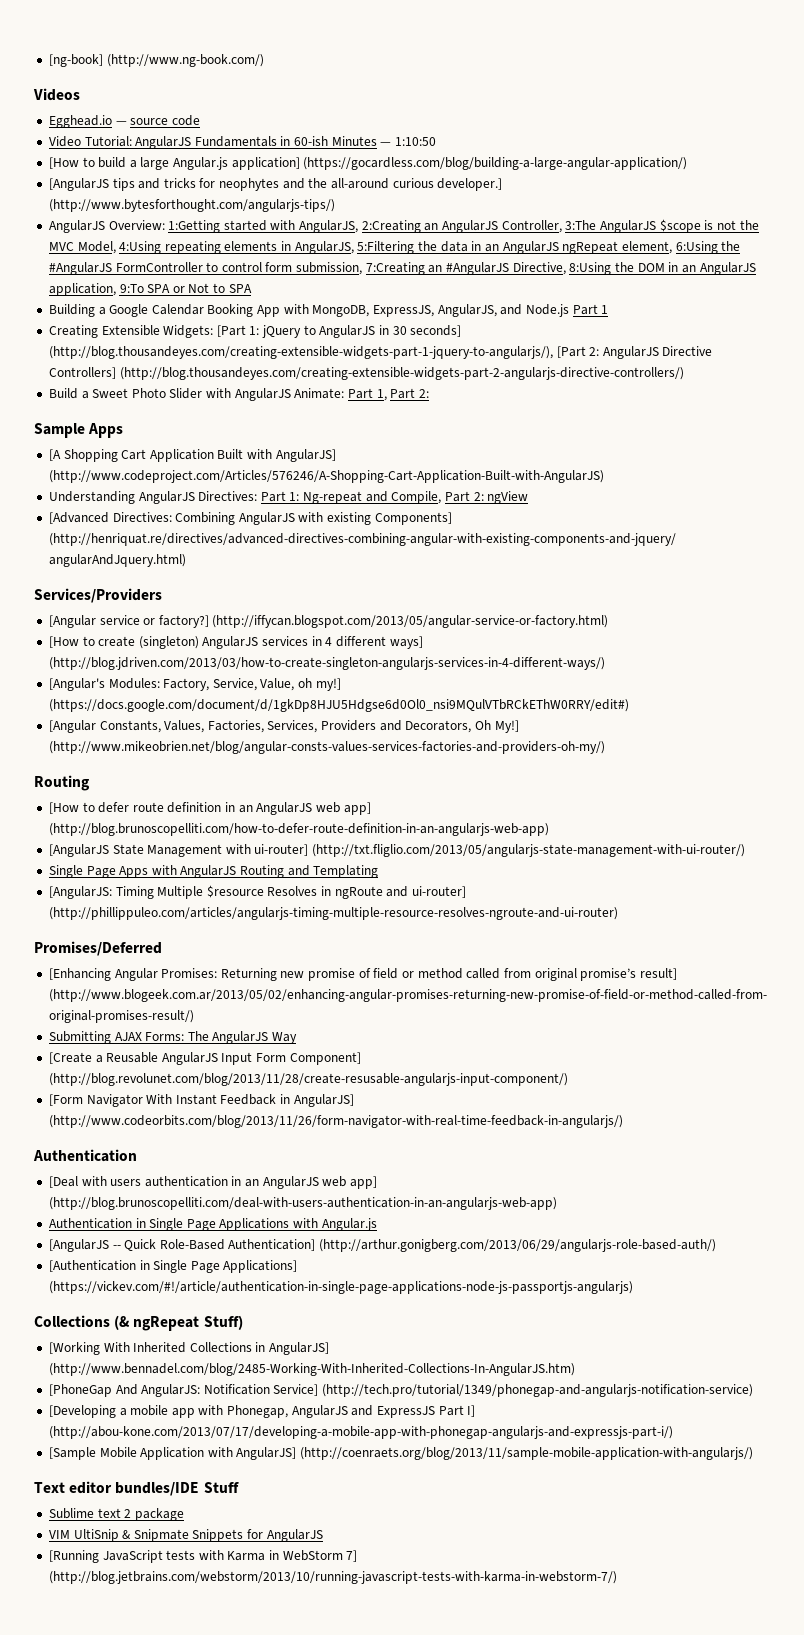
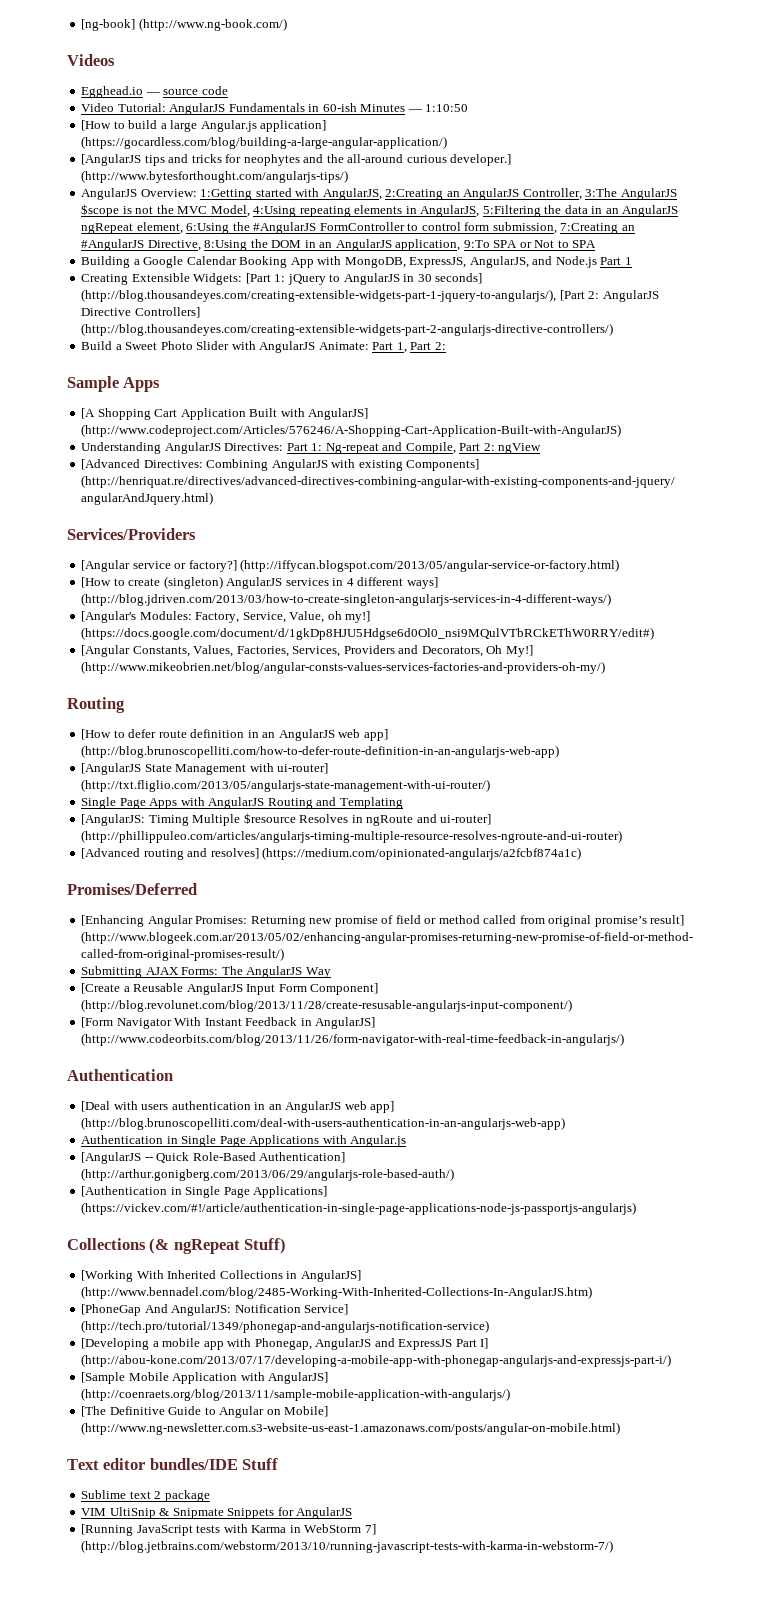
+ [Advanced routing and resolves] (https://medium.com/opinionated-angularjs/a2fcbf874a1c)
+ [The Definitive Guide to Angular on Mobile] (http://www.ng-newsletter.com.s3-website-us-east-1.amazonaws.com/posts/angular-on-mobile.html)

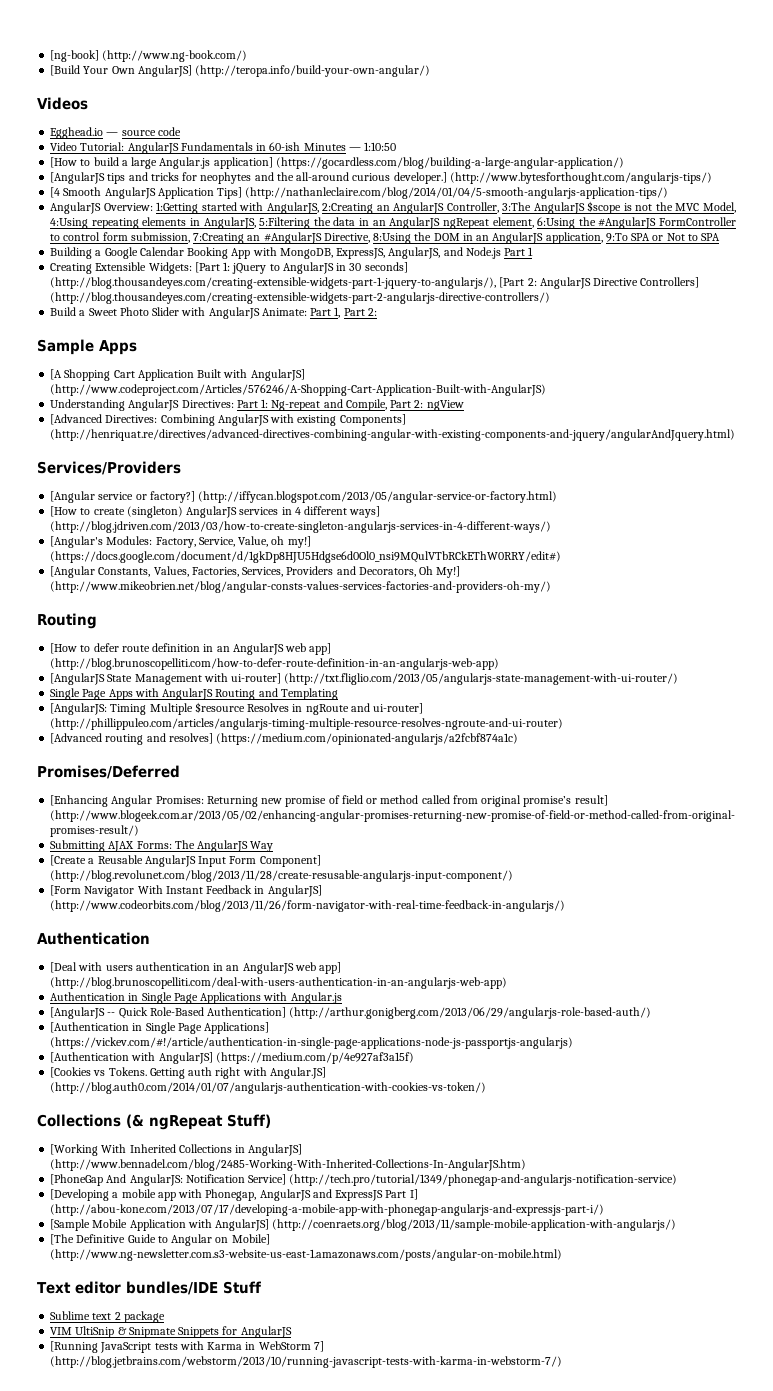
+ [Build Your Own AngularJS] (http://teropa.info/build-your-own-angular/)
+ [4 Smooth AngularJS Application Tips] (http://nathanleclaire.com/blog/2014/01/04/5-smooth-angularjs-application-tips/)
+ [Authentication with AngularJS] (https://medium.com/p/4e927af3a15f)
+ [Cookies vs Tokens. Getting auth right with Angular.JS] (http://blog.auth0.com/2014/01/07/angularjs-authentication-with-cookies-vs-token/)

